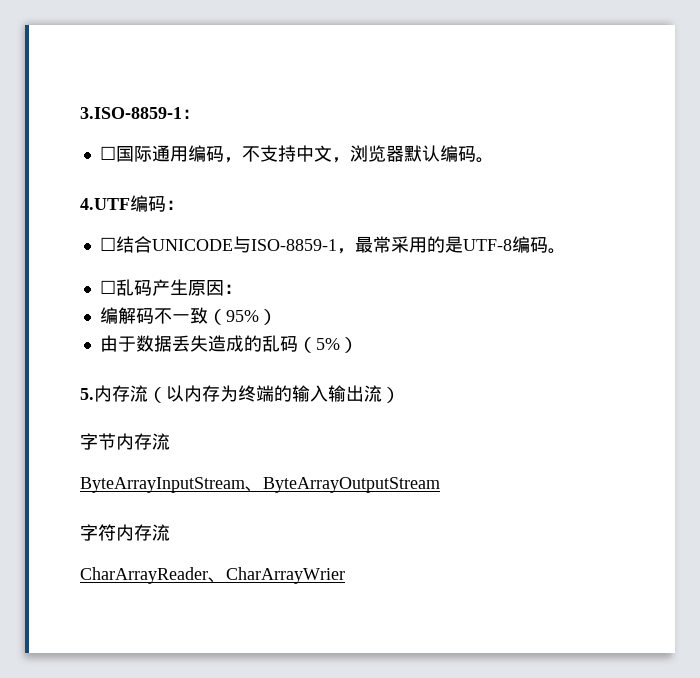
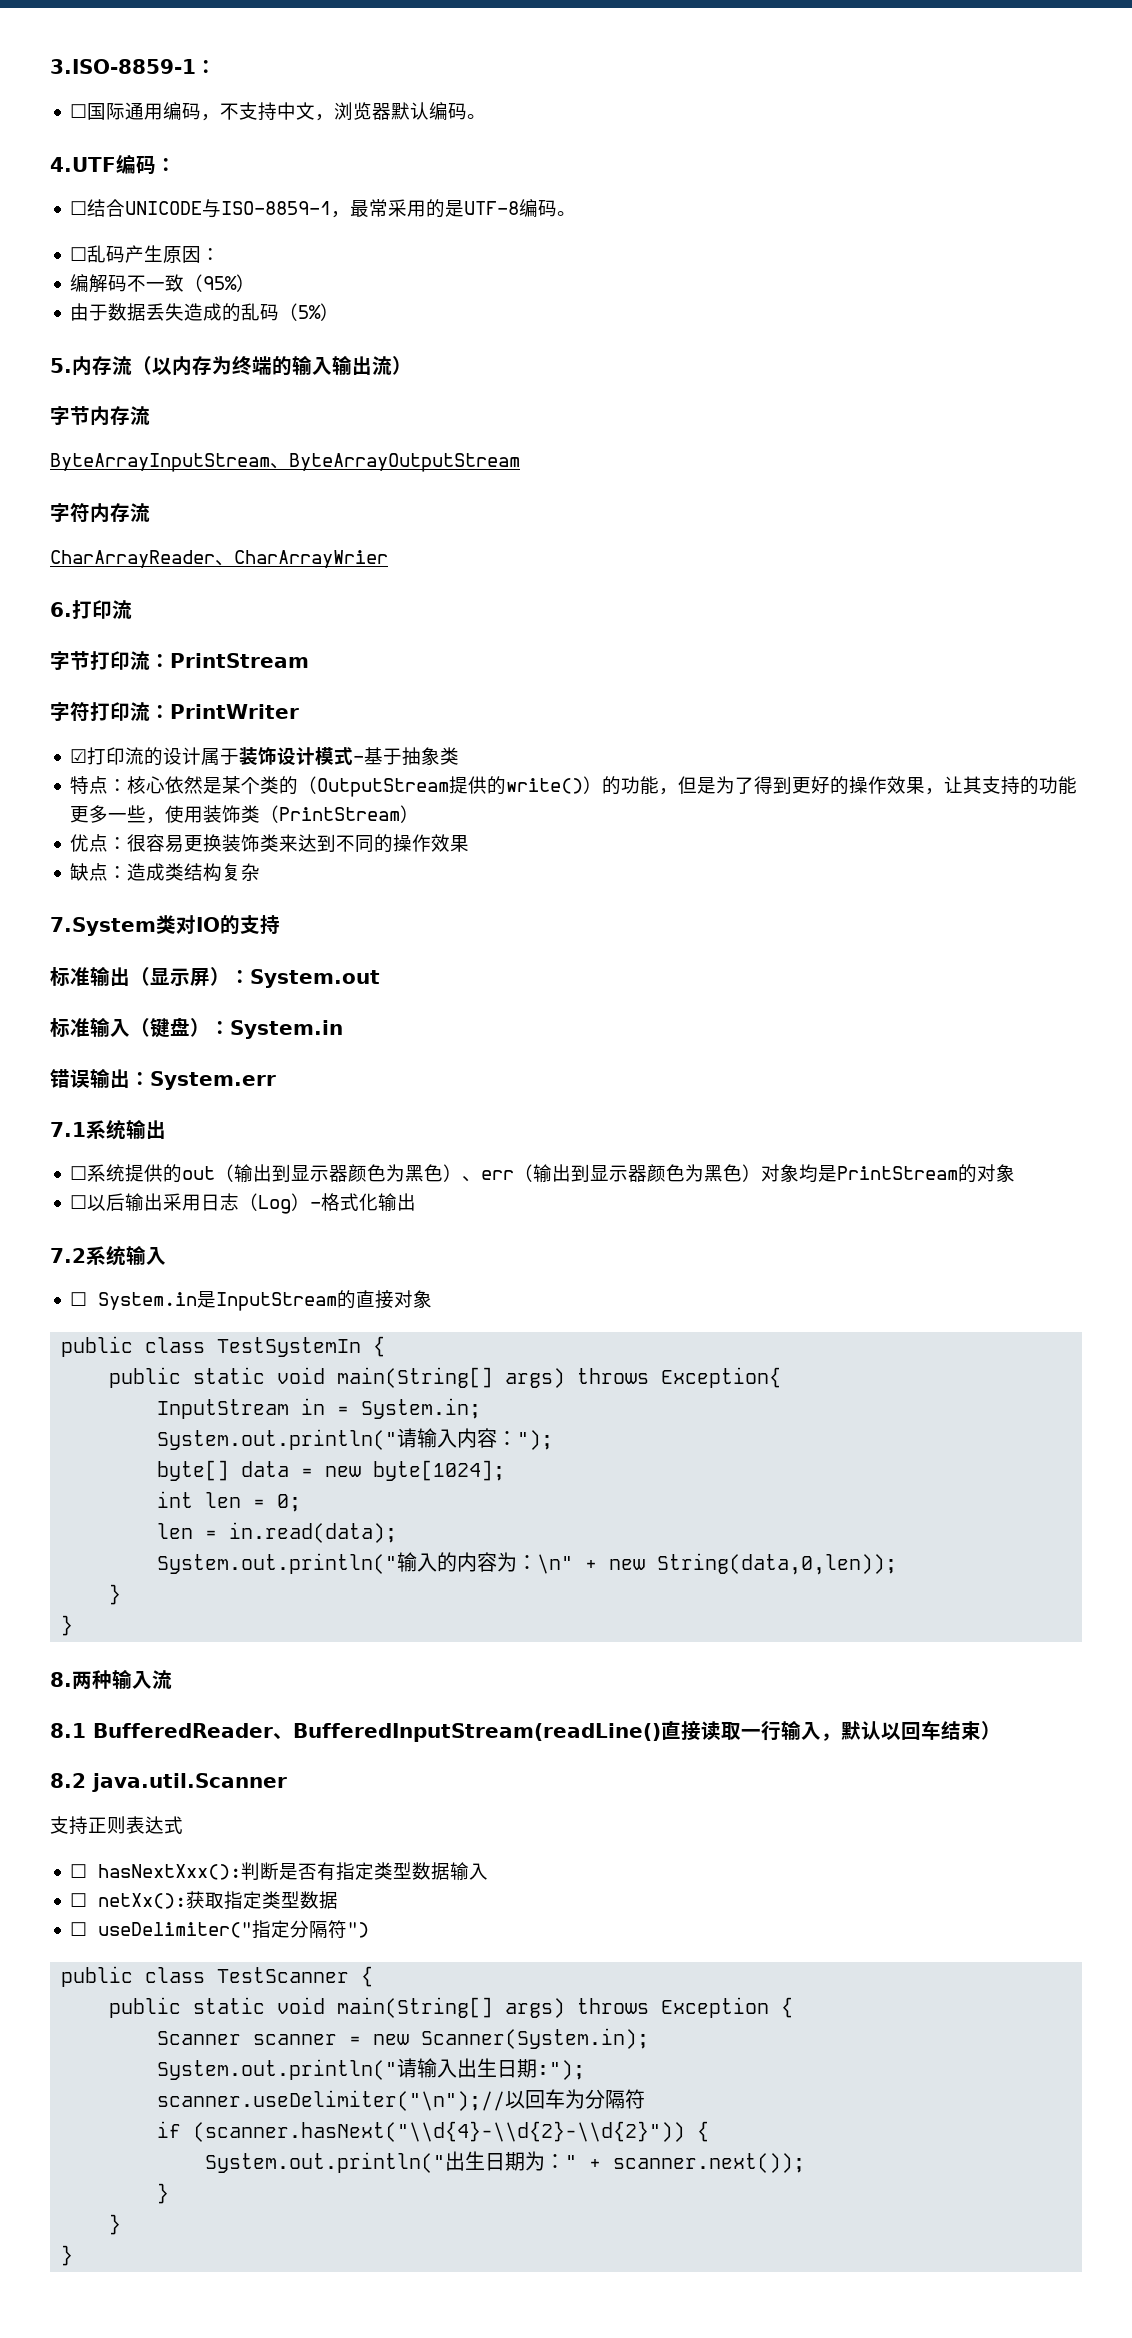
+ 6.打印流
+ 字节打印流：PrintStream
+ 字符打印流：PrintWriter
+ ☑打印流的设计属于装饰设计模式-基于抽象类
+ 特点：核心依然是某个类的（OutputStream提供的write()）的功能，但是为了得到更好的操作效果，让其支持的功能更多一些，使用装饰类（PrintStream）
+ 优点：很容易更换装饰类来达到不同的操作效果
+ 缺点：造成类结构复杂
+ 7.System类对IO的支持
+ 标准输出（显示屏）：System.out
+ 标准输入（键盘）：System.in
+ 错误输出：System.err
+ 7.1系统输出
+ ☐系统提供的out（输出到显示器颜色为黑色）、err（输出到显示器颜色为黑色）对象均是PrintStream的对象
+ ☐以后输出采用日志（Log）-格式化输出
+ 7.2系统输入
+ ☐ System.in是InputStream的直接对象
+ public class TestSystemIn {
+ public static void main(String[] args) throws Exception{
+ InputStream in = System.in;
+ System.out.println("请输入内容：");
+ byte[] data = new byte[1024];
+ int len = 0;
+ len = in.read(data);
+ System.out.println("输入的内容为：\n" + new String(data,0,len));
+ }
+ }
+ 8.两种输入流
+ 8.1 BufferedReader、BufferedInputStream(readLine()直接读取一行输入，默认以回车结束）
+ 8.2 java.util.Scanner
+ 支持正则表达式
+ ☐ hasNextXxx():判断是否有指定类型数据输入
+ ☐ netXx():获取指定类型数据
+ ☐ useDelimiter("指定分隔符")
+ public class TestScanner {
+ public static void main(String[] args) throws Exception {
+ Scanner scanner = new Scanner(System.in);
+ System.out.println("请输入出生日期:");
+ scanner.useDelimiter("\n");//以回车为分隔符
+ if (scanner.hasNext("\\d{4}-\\d{2}-\\d{2}")) {
+ System.out.println("出生日期为：" + scanner.next());
+ }
+ }
+ }

